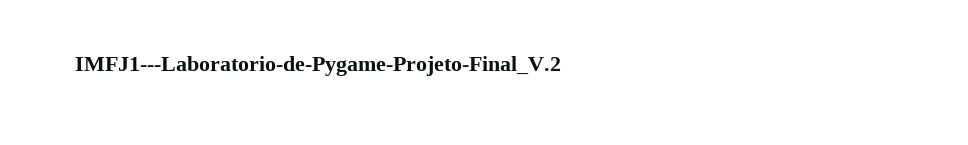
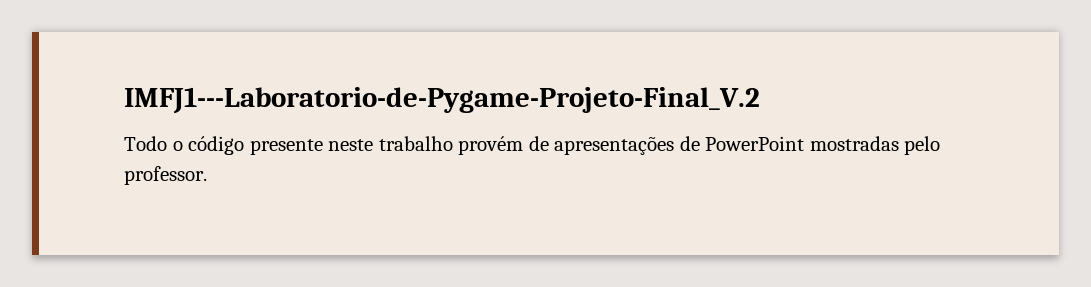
+ Todo o código presente neste trabalho provém de apresentações de PowerPoint mostradas pelo professor.

